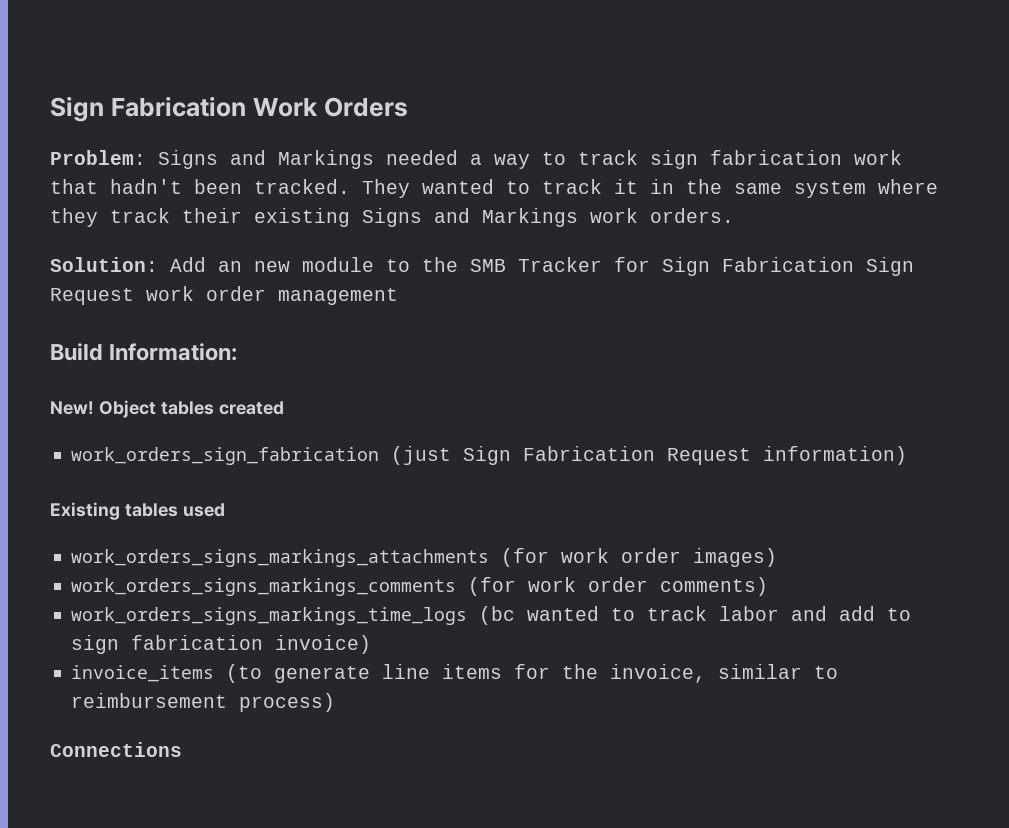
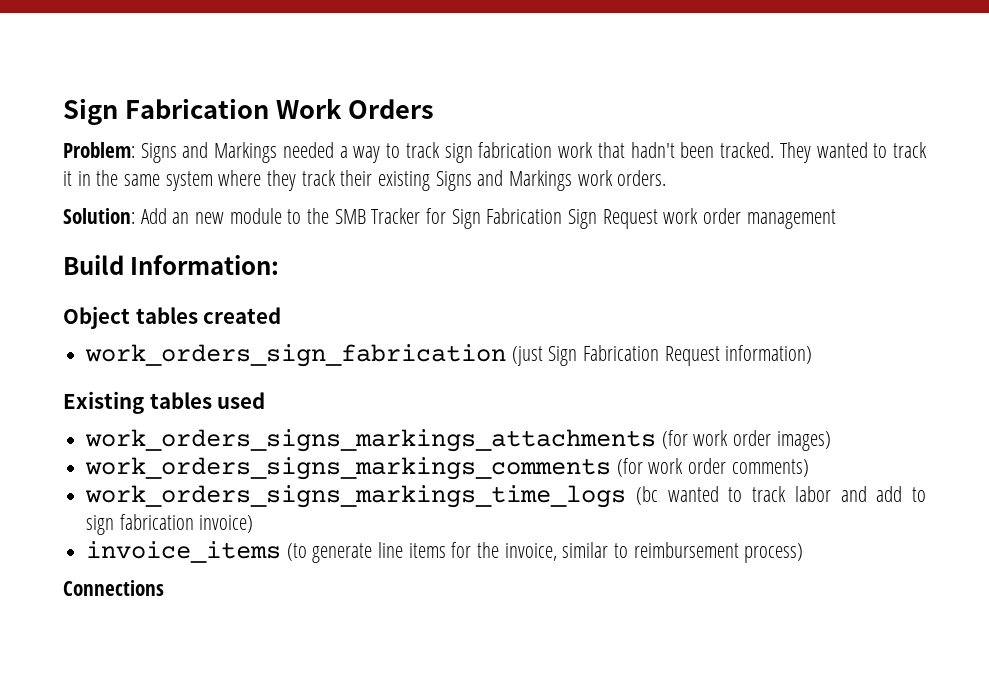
- New!

